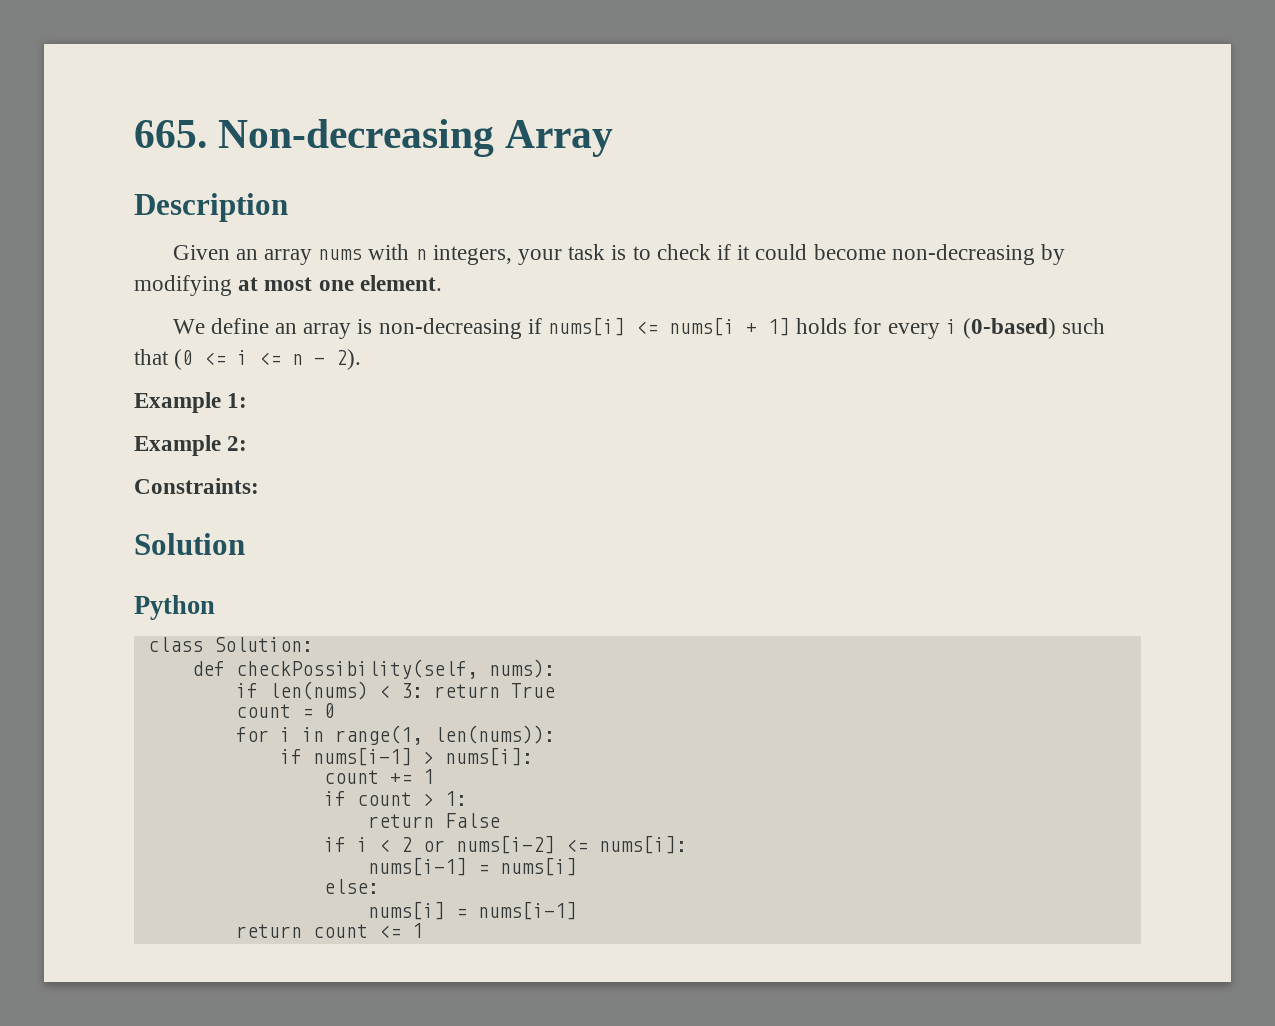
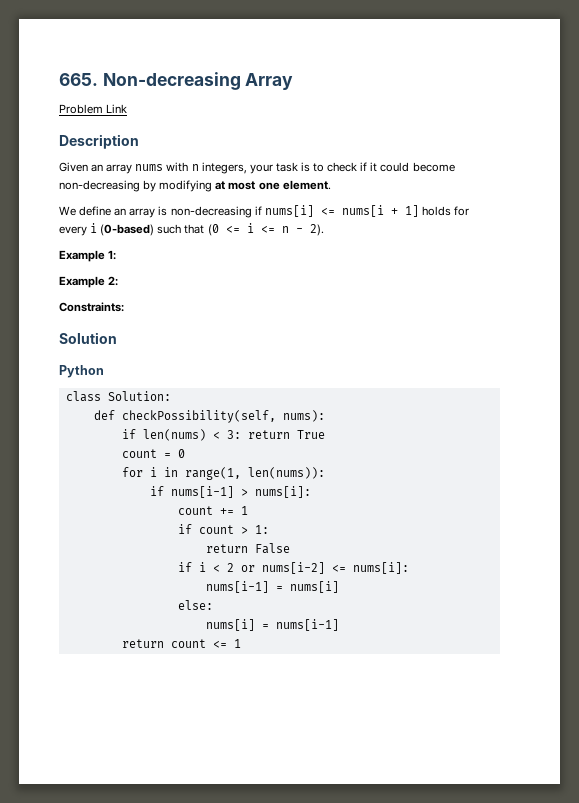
+ Problem Link

